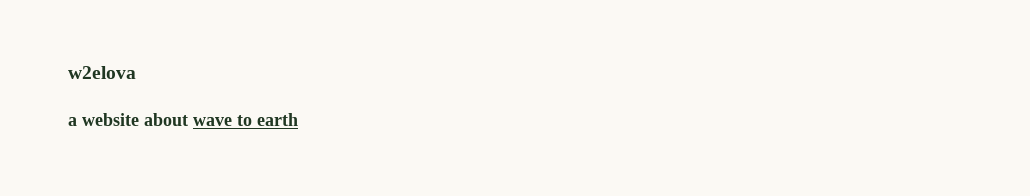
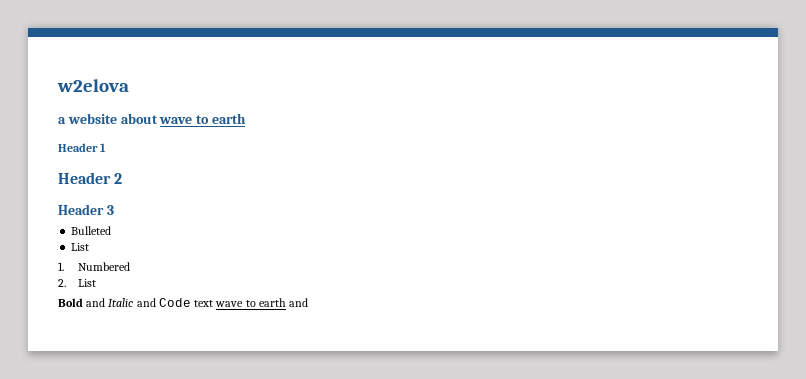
+ Header 1
+ Header 2
+ Header 3
+ Bulleted
+ List
+ 1. Numbered
+ 2. List
+ Bold and Italic and Code text wave to earth and

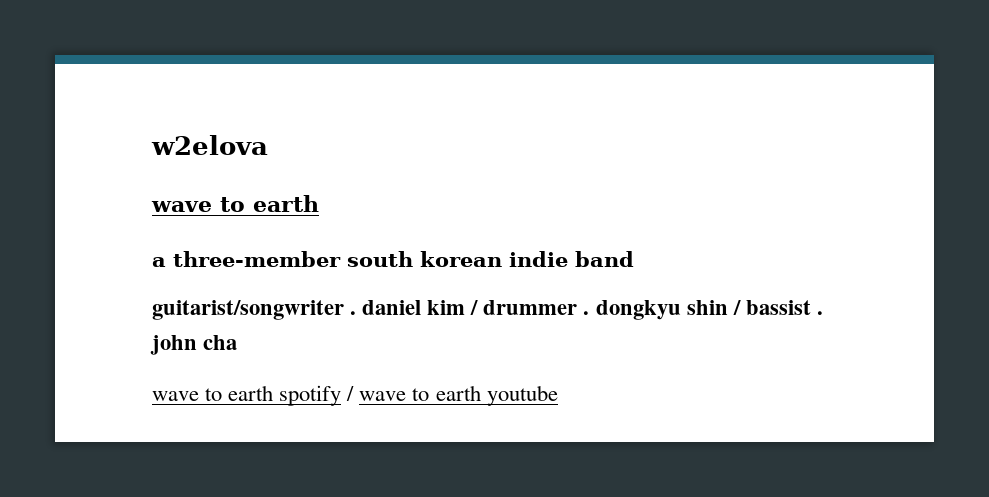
  w2elova
- a website about wave to earth
+ wave to earth
- Header 1
- Header 2
- Header 3
- Bulleted
- List
- 1. Numbered
- 2. List
- Bold and Italic and Code text wave to earth and
+ a three-member south korean indie band
+ guitarist/songwriter . daniel kim / drummer . dongkyu shin / bassist . john cha
+ wave to earth spotify / wave to earth youtube

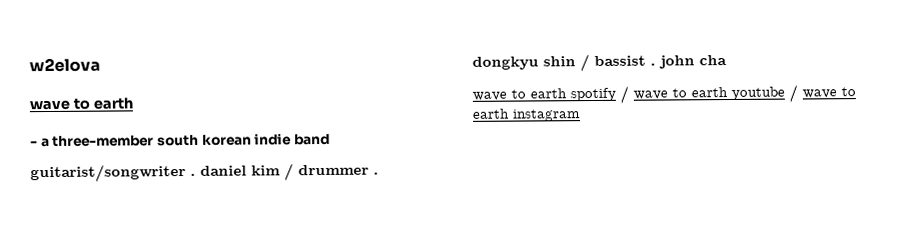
- a three-member south korean indie band
+ - a three-member south korean indie band
- wave to earth spotify / wave to earth youtube
+ wave to earth spotify / wave to earth youtube / wave to earth instagram

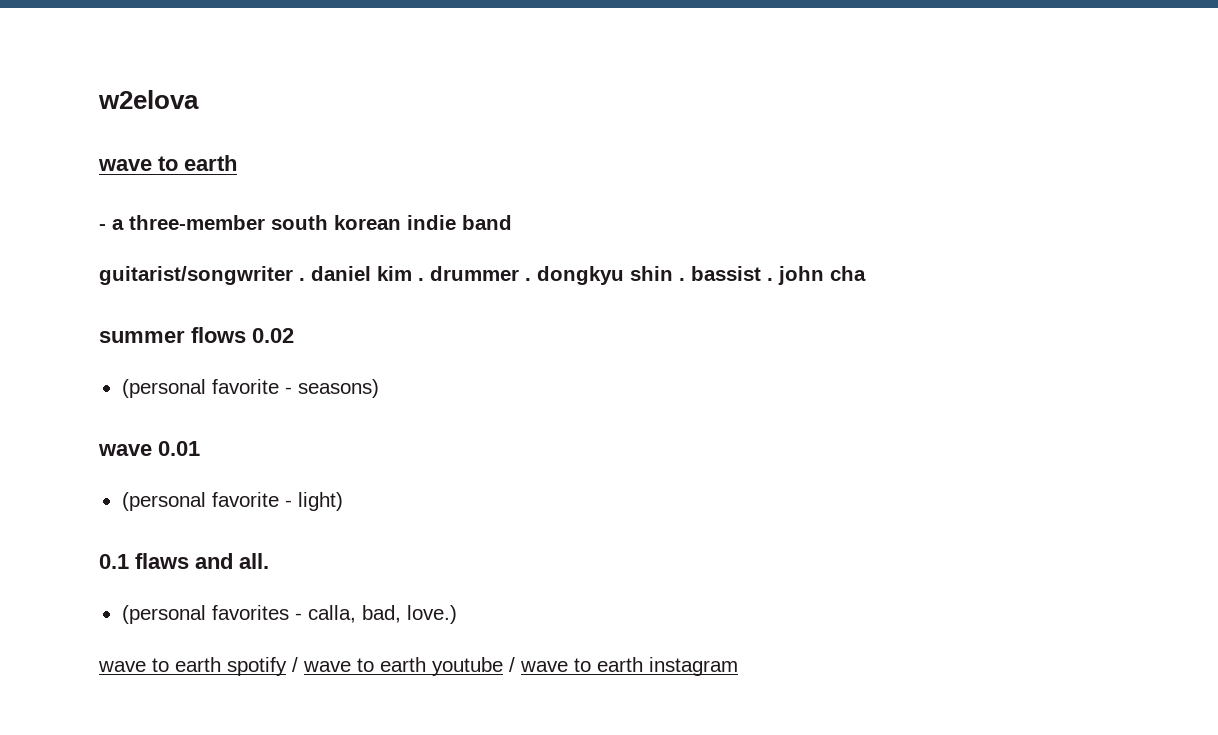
- guitarist/songwriter . daniel kim / drummer . dongkyu shin / bassist . john cha
+ guitarist/songwriter . daniel kim . drummer . dongkyu shin . bassist . john cha
+ summer flows 0.02
+ (personal favorite - seasons)
+ wave 0.01
+ (personal favorite - light)
+ 0.1 flaws and all.
+ (personal favorites - calla, bad, love.)

